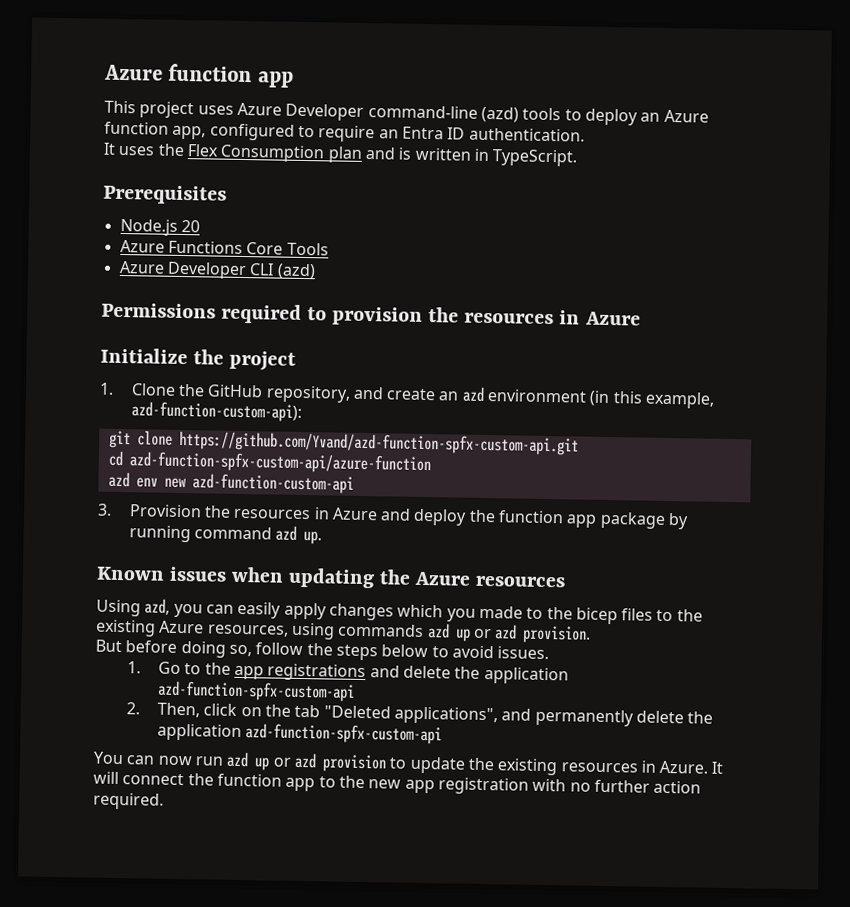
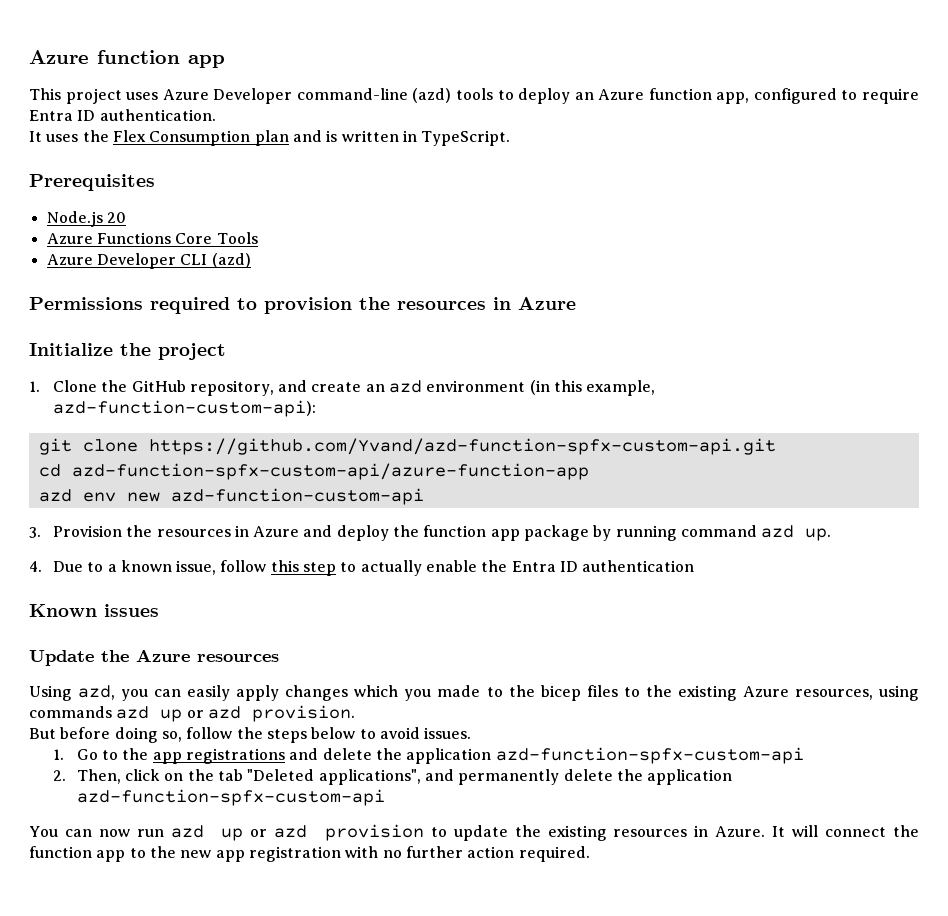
- This project uses Azure Developer command-line (azd) tools to deploy an Azure function app, configured to require an Entra ID authentication.
+ This project uses Azure Developer command-line (azd) tools to deploy an Azure function app, configured to require Entra ID authentication.
- cd azd-function-spfx-custom-api/azure-function
+ cd azd-function-spfx-custom-api/azure-function-app
+ 4. Due to a known issue, follow this step to actually enable the Entra ID authentication
- Known issues when updating the Azure resources
+ Known issues
+ Update the Azure resources

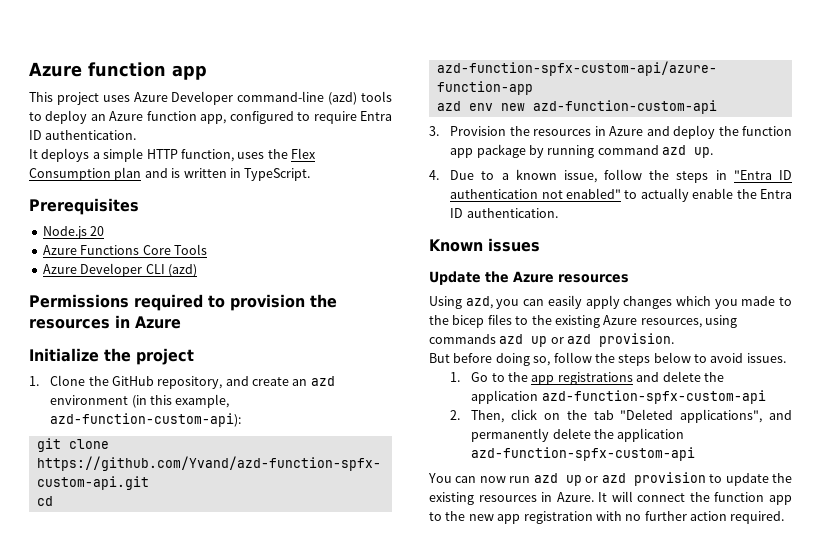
- It uses the Flex Consumption plan and is written in TypeScript.
+ It deploys a simple HTTP function, uses the Flex Consumption plan and is written in TypeScript.
- 4. Due to a known issue, follow this step to actually enable the Entra ID authentication
+ 4. Due to a known issue, follow the steps in "Entra ID authentication not enabled" to actually enable the Entra ID authentication.

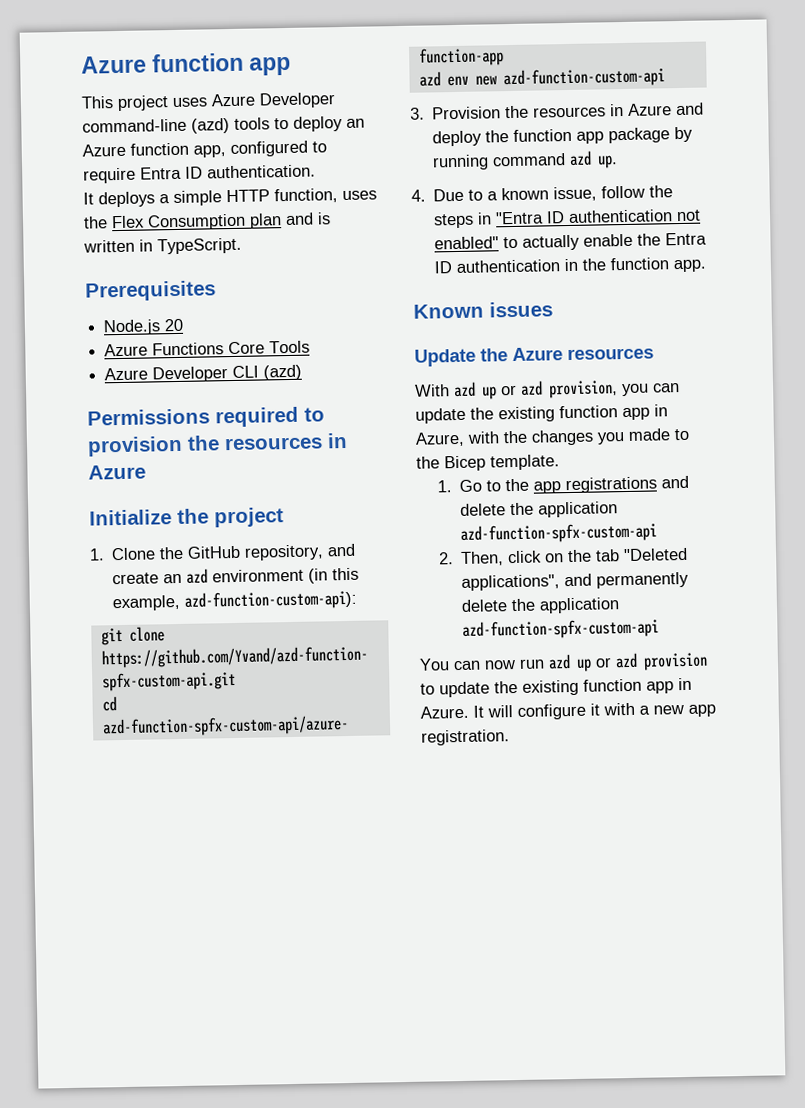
- 4. Due to a known issue, follow the steps in "Entra ID authentication not enabled" to actually enable the Entra ID authentication.
+ 4. Due to a known issue, follow the steps in "Entra ID authentication not enabled" to actually enable the Entra ID authentication in the function app.
- Using azd, you can easily apply changes which you made to the bicep files to the existing Azure resources, using commands azd up or azd provision.
- But before doing so, follow the steps below to avoid issues.
+ With azd up or azd provision, you can update the existing function app in Azure, with the changes you made to the Bicep template.
- You can now run azd up or azd provision to update the existing resources in Azure.
+ You can now run azd up or azd provision to update the existing function app in Azure.
- It will connect the function app to the new app registration with no further action required.
+ It will configure it with a new app registration.

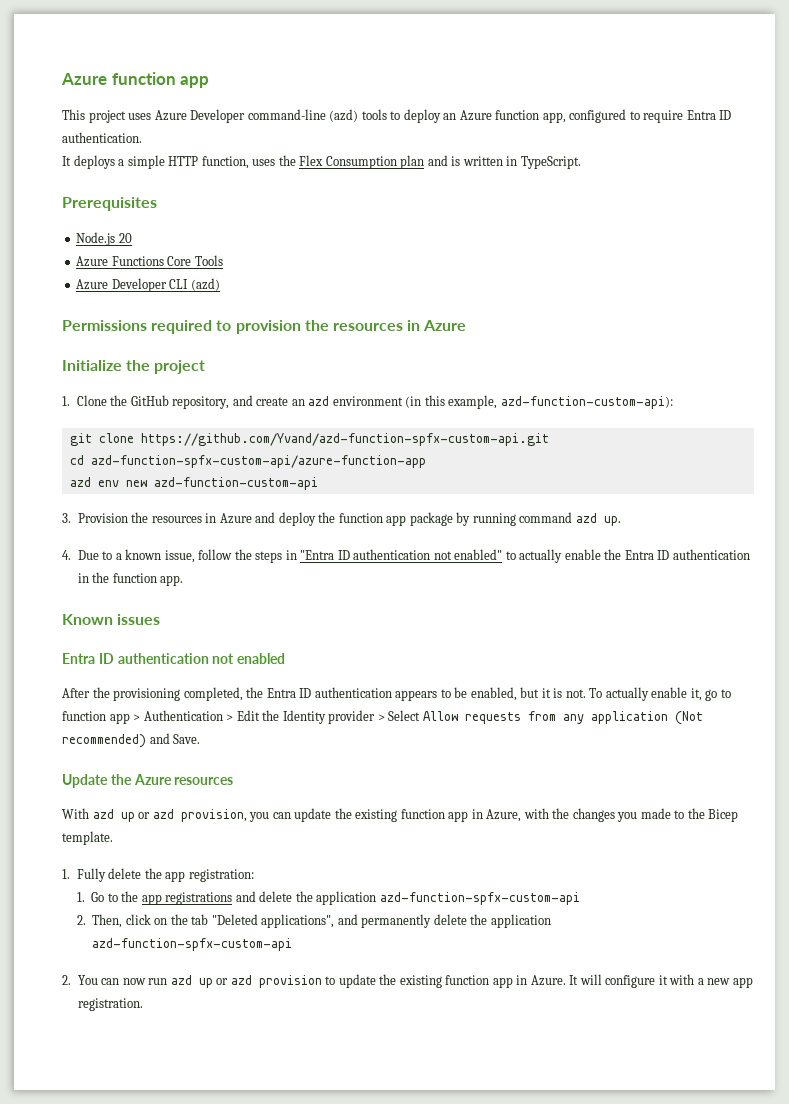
+ Entra ID authentication not enabled
+ After the provisioning completed, the Entra ID authentication appears to be enabled, but it is not. To actually enable it, go to function app > Authentication > Edit the Identity provider > Select Allow requests from any application (Not recommended) and Save.
+ 1. Fully delete the app registration:
- You can now run azd up or azd provision to update the existing function app in Azure.
+ 2. You can now run azd up or azd provision to update the existing function app in Azure.

